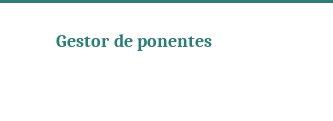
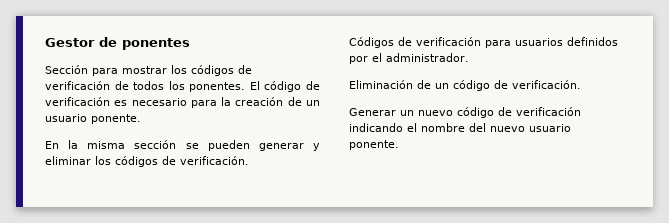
+ Sección para mostrar los códigos de verificación de todos los ponentes. El código de verificación es necesario para la creación de un usuario ponente.
+ En la misma sección se pueden generar y eliminar los códigos de verificación.
+ Códigos de verificación para usuarios definidos por el administrador.
+ Eliminación de un código de verificación.
+ Generar un nuevo código de verificación indicando el nombre del nuevo usuario ponente.

